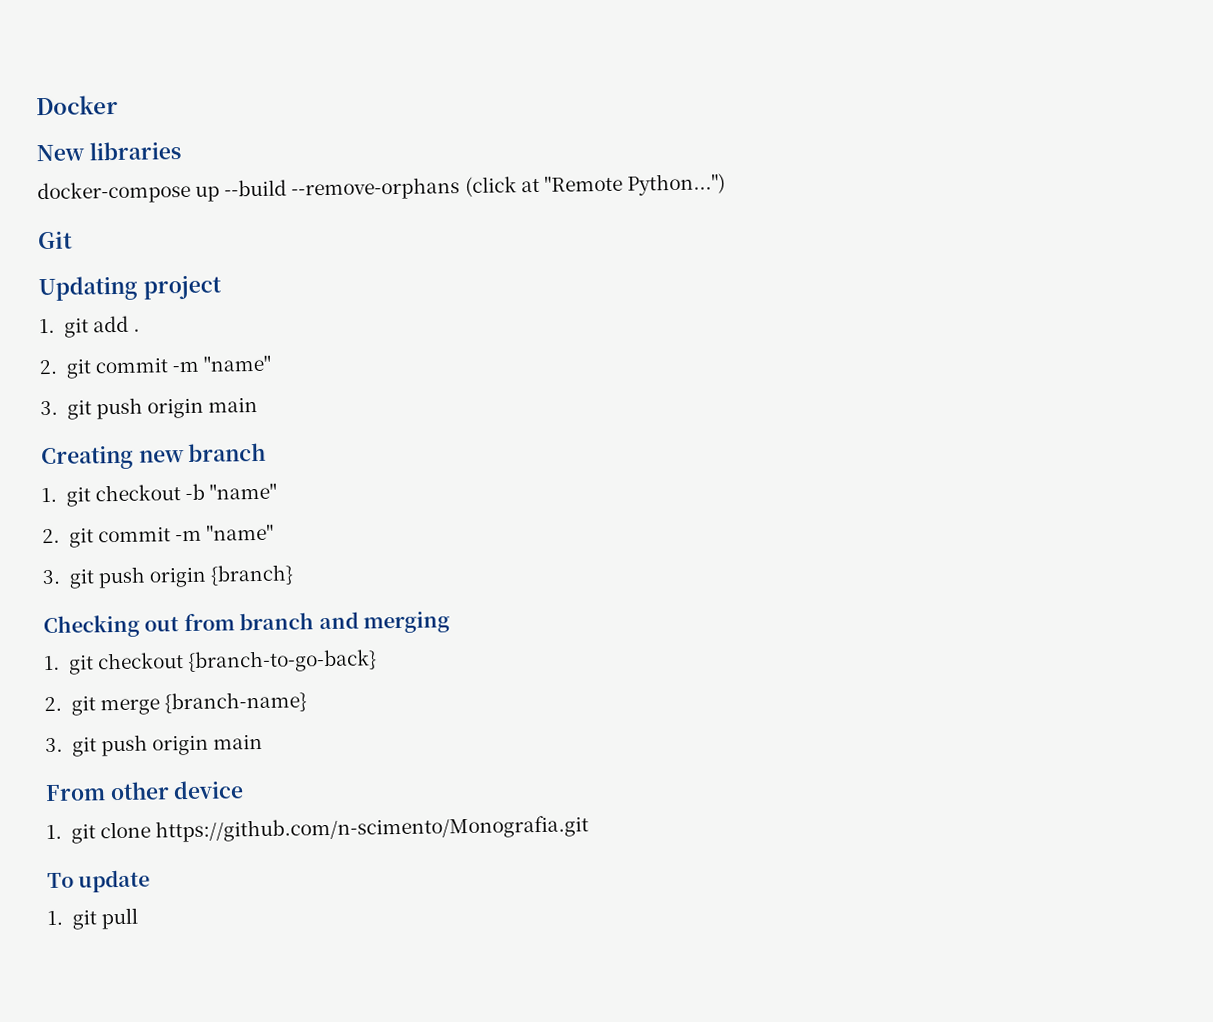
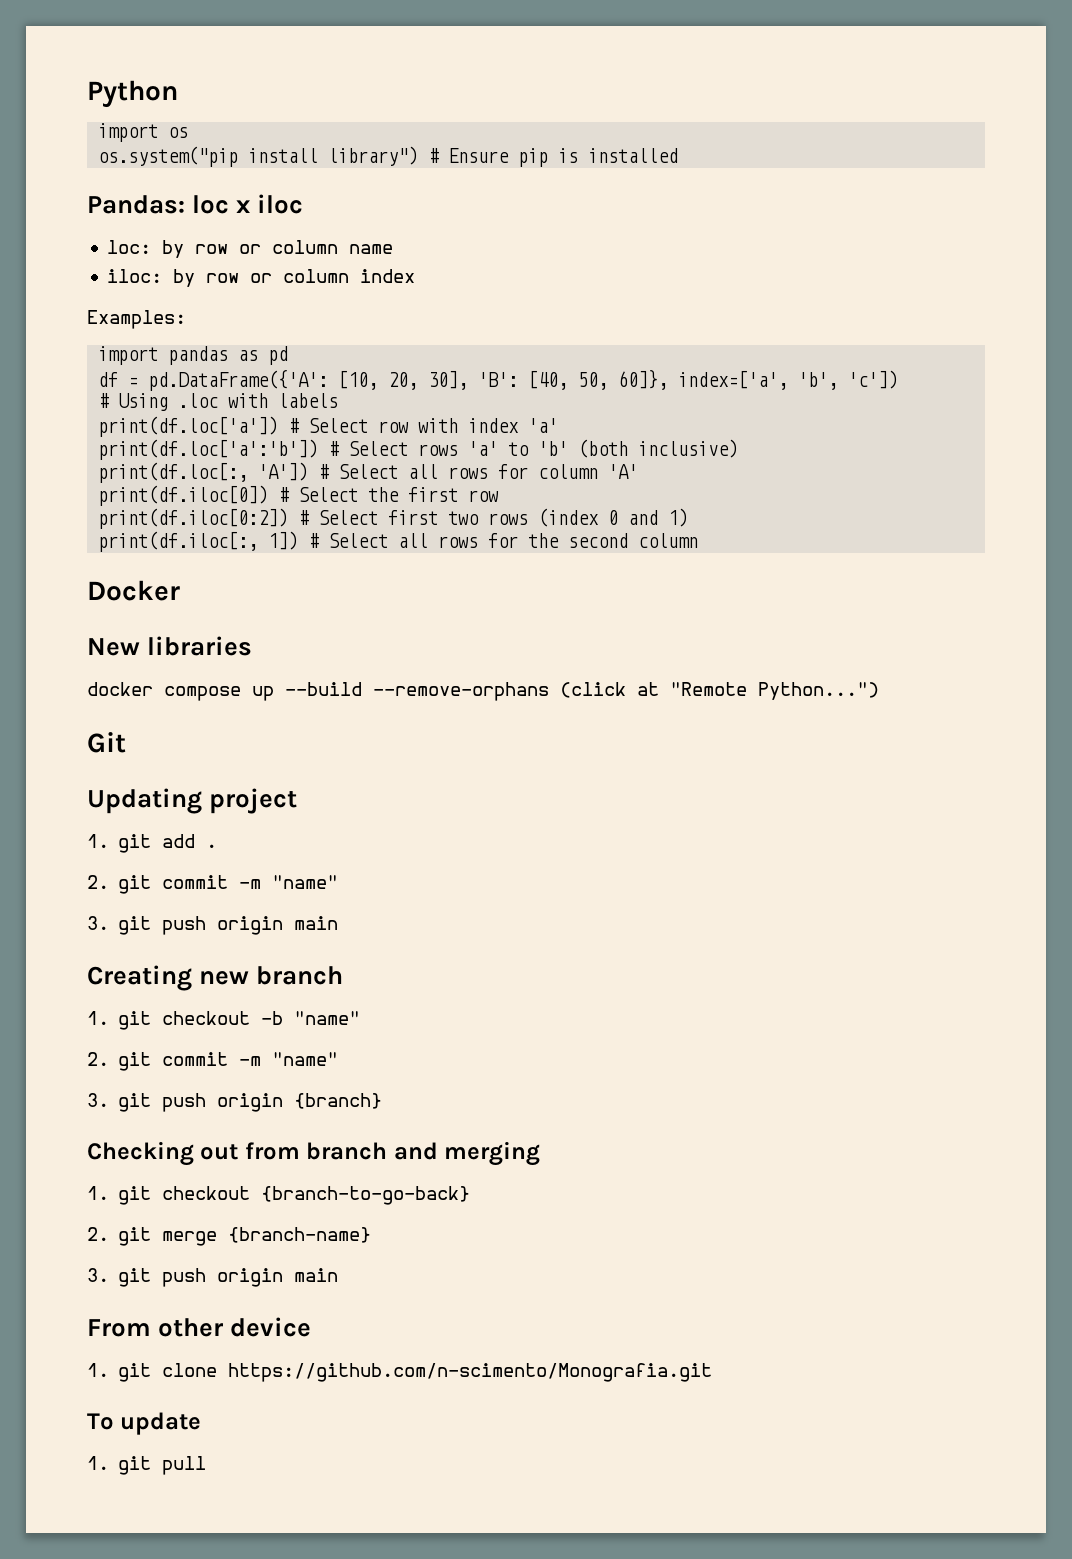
+ Python
+ import os
+ os.system("pip install library") # Ensure pip is installed
+ Pandas: loc x iloc
+ loc: by row or column name
+ iloc: by row or column index
+ Examples:
+ import pandas as pd
+ df = pd.DataFrame({'A': [10, 20, 30], 'B': [40, 50, 60]}, index=['a', 'b', 'c'])
+ # Using .loc with labels
+ print(df.loc['a']) # Select row with index 'a'
+ print(df.loc['a':'b']) # Select rows 'a' to 'b' (both inclusive)
+ print(df.loc[:, 'A']) # Select all rows for column 'A'
+ print(df.iloc[0]) # Select the first row
+ print(df.iloc[0:2]) # Select first two rows (index 0 and 1)
+ print(df.iloc[:, 1]) # Select all rows for the second column
- docker-compose up --build --remove-orphans (click at "Remote Python...")
+ docker compose up --build --remove-orphans (click at "Remote Python...")

